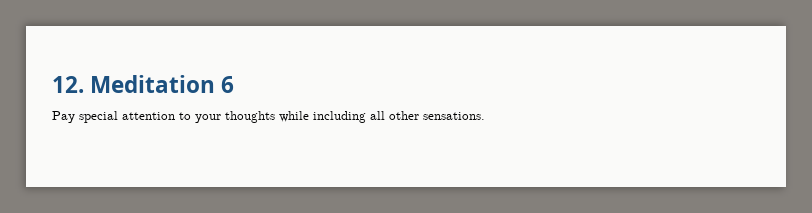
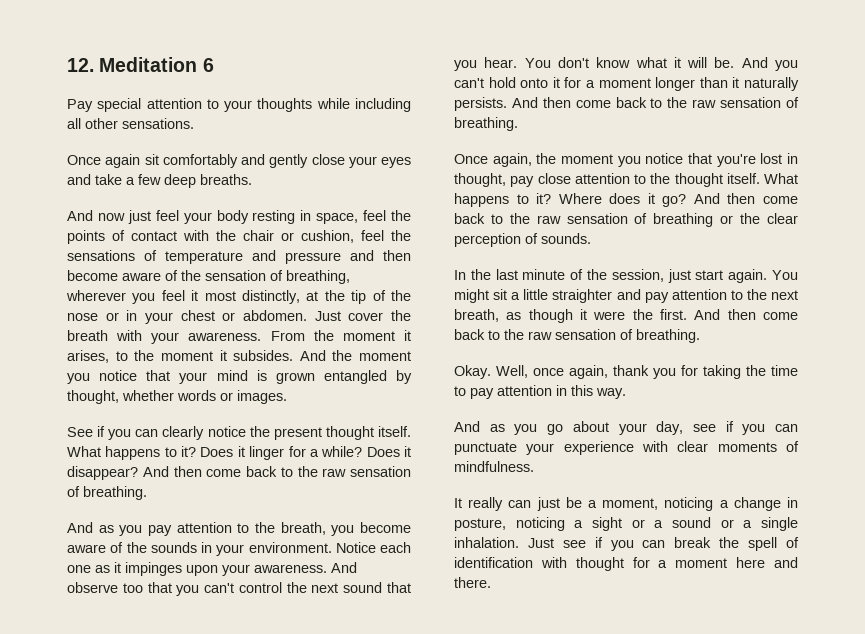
+ Once again sit comfortably and gently close your eyes and take a few deep breaths.
+ And now just feel your body resting in space, feel the points of contact with the chair or cushion, feel the sensations of temperature and pressure and then become aware of the sensation of breathing, wherever you feel it most distinctly, at the tip of the nose or in your chest or abdomen. Just cover the breath with your awareness. From the moment it arises, to the moment it subsides. And the moment you notice that your mind is grown entangled by thought, whether words or images.
+ See if you can clearly notice the present thought itself. What happens to it? Does it linger for a while? Does it disappear? And then come back to the raw sensation of breathing.
+ And as you pay attention to the breath, you become aware of the sounds in your environment. Notice each one as it impinges upon your awareness. And observe too that you can't control the next sound that you hear. You don't know what it will be. And you can't hold onto it for a moment longer than it naturally persists. And then come back to the raw sensation of breathing.
+ Once again, the moment you notice that you're lost in thought, pay close attention to the thought itself. What happens to it? Where does it go? And then come back to the raw sensation of breathing or the clear perception of sounds.
+ In the last minute of the session, just start again. You might sit a little straighter and pay attention to the next breath, as though it were the first. And then come back to the raw sensation of breathing.
+ Okay. Well, once again, thank you for taking the time to pay attention in this way.
+ And as you go about your day, see if you can punctuate your experience with clear moments of mindfulness.
+ It really can just be a moment, noticing a change in posture, noticing a sight or a sound or a single inhalation. Just see if you can break the spell of identification with thought for a moment here and there.

